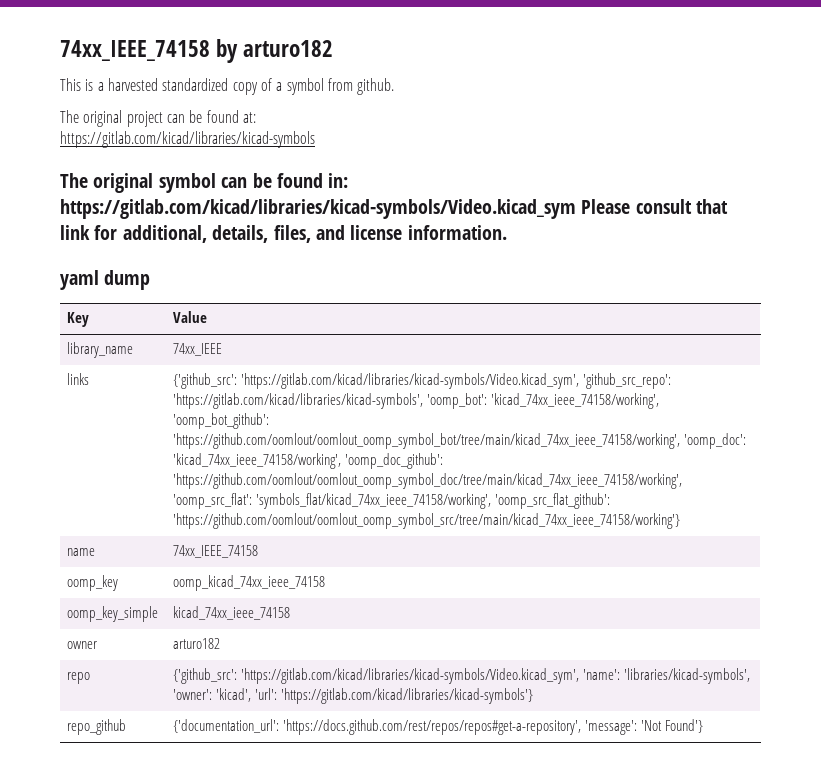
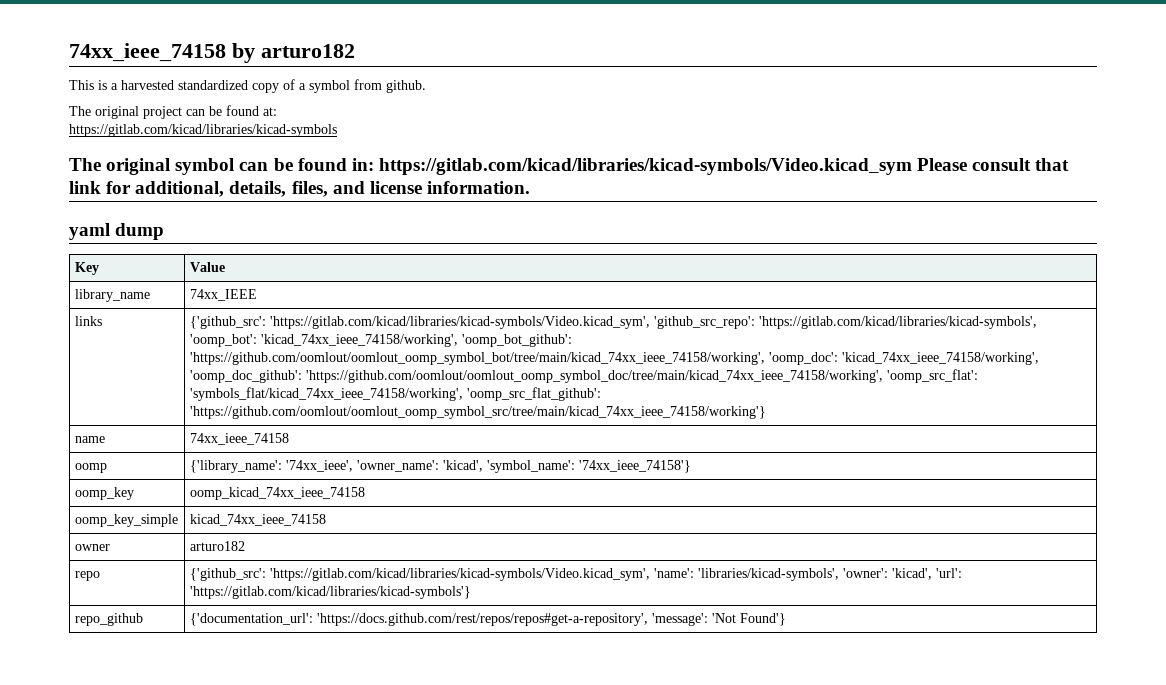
- 74xx_IEEE_74158 by arturo182
+ 74xx_ieee_74158 by arturo182
- name | 74xx_IEEE_74158
+ name | 74xx_ieee_74158
+ oomp | {'library_name': '74xx_ieee', 'owner_name': 'kicad', 'symbol_name': '74xx_ieee_74158'}

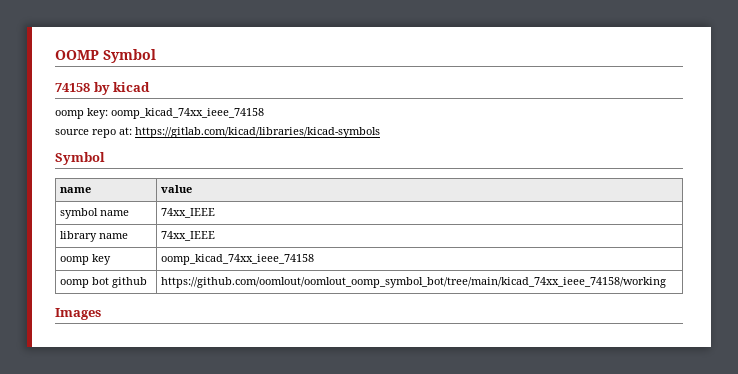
- 74xx_ieee_74158 by arturo182
- This is a harvested standardized copy of a symbol from github.
- The original project can be found at:
- https://gitlab.com/kicad/libraries/kicad-symbols
- The original symbol can be found in: https://gitlab.com/kicad/libraries/kicad-symbols/Video.kicad_sym Please consult that link for additional, details, files, and license information.
- yaml dump
- Key | Value
- library_name | 74xx_IEEE
- links | {'github_src': 'https://gitlab.com/kicad/libraries/kicad-symbols/Video.kicad_sym', 'github_src_repo': 'https://gitlab.com/kicad/libraries/kicad-symbols', 'oomp_bot': 'kicad_74xx_ieee_74158/working', 'oomp_bot_github': 'https://github.com/oomlout/oomlout_oomp_symbol_bot/tree/main/kicad_74xx_ieee_74158/working', 'oomp_doc': 'kicad_74xx_ieee_74158/working', 'oomp_doc_github': 'https://github.com/oomlout/oomlout_oomp_symbol_doc/tree/main/kicad_74xx_ieee_74158/working', 'oomp_src_flat': 'symbols_flat/kicad_74xx_ieee_74158/working', 'oomp_src_flat_github': 'https://github.com/oomlout/oomlout_oomp_symbol_src/tree/main/kicad_74xx_ieee_74158/working'}
- name | 74xx_ieee_74158
- oomp | {'library_name': '74xx_ieee', 'owner_name': 'kicad', 'symbol_name': '74xx_ieee_74158'}
- oomp_key | oomp_kicad_74xx_ieee_74158
- oomp_key_simple | kicad_74xx_ieee_74158
- owner | arturo182
- repo | {'github_src': 'https://gitlab.com/kicad/libraries/kicad-symbols/Video.kicad_sym', 'name': 'libraries/kicad-symbols', 'owner': 'kicad', 'url': 'https://gitlab.com/kicad/libraries/kicad-symbols'}
- repo_github | {'documentation_url': 'https://docs.github.com/rest/repos/repos#get-a-repository', 'message': 'Not Found'}
+ OOMP Symbol
+ 74158 by kicad
+ oomp key: oomp_kicad_74xx_ieee_74158
+ source repo at: https://gitlab.com/kicad/libraries/kicad-symbols
+ Symbol
+ name | value
+ symbol name | 74xx_IEEE
+ library name | 74xx_IEEE
+ oomp key | oomp_kicad_74xx_ieee_74158
+ oomp bot github | https://github.com/oomlout/oomlout_oomp_symbol_bot/tree/main/kicad_74xx_ieee_74158/working
+ Images

